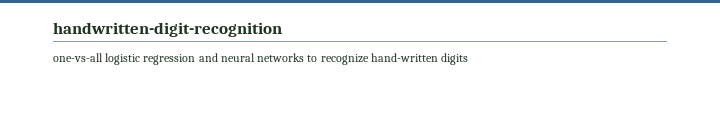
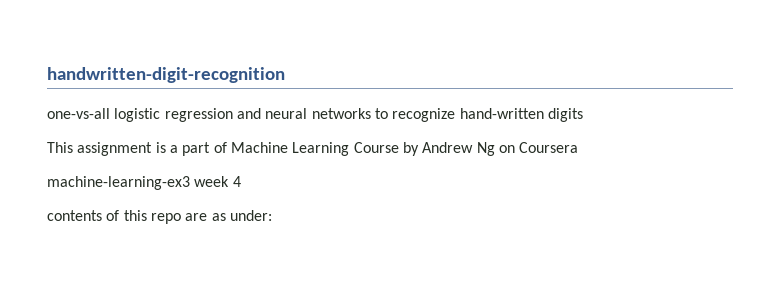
+ This assignment is a part of Machine Learning Course by Andrew Ng on Coursera
+ machine-learning-ex3 week 4
+ contents of this repo are as under:

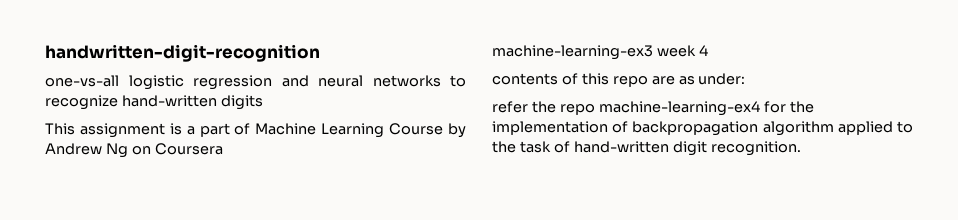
+ refer the repo machine-learning-ex4 for the implementation of backpropagation algorithm applied to the task of hand-written digit recognition.

